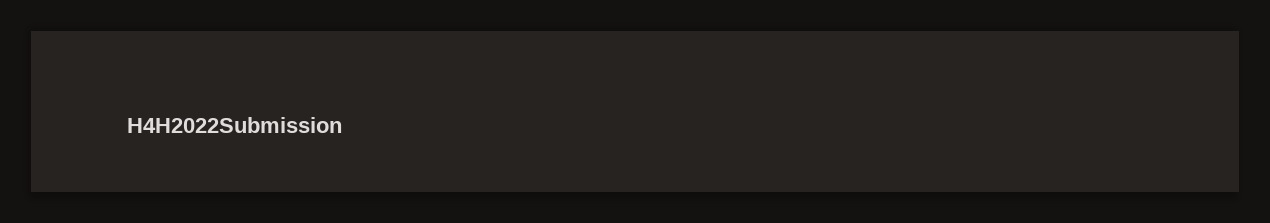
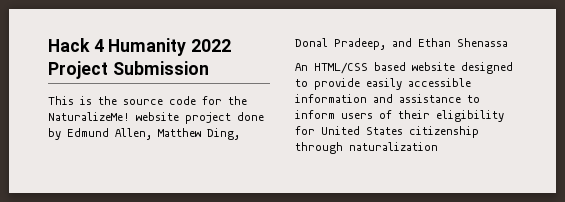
- H4H2022Submission
+ Hack 4 Humanity 2022 Project Submission
+ This is the source code for the NaturalizeMe! website project done by Edmund Allen, Matthew Ding, Donal Pradeep, and Ethan Shenassa
+ An HTML/CSS based website designed to provide easily accessible information and assistance to inform users of their eligibility for United States citizenship through naturalization

